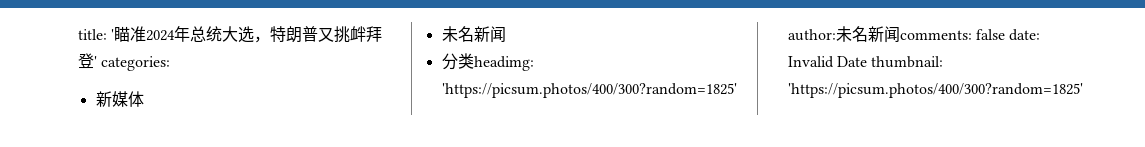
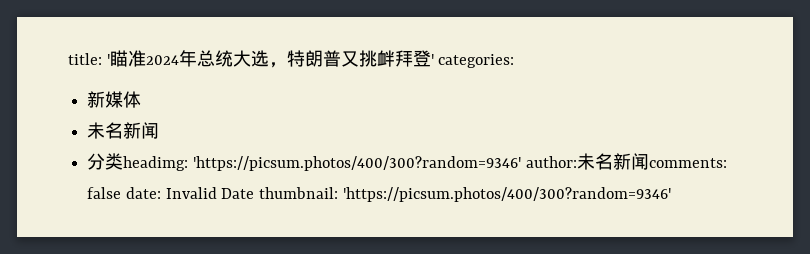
- 分类headimg: 'https://picsum.photos/400/300?random=1825' author:未名新闻comments: false date: Invalid Date thumbnail: 'https://picsum.photos/400/300?random=1825'
+ 分类headimg: 'https://picsum.photos/400/300?random=9346' author:未名新闻comments: false date: Invalid Date thumbnail: 'https://picsum.photos/400/300?random=9346'

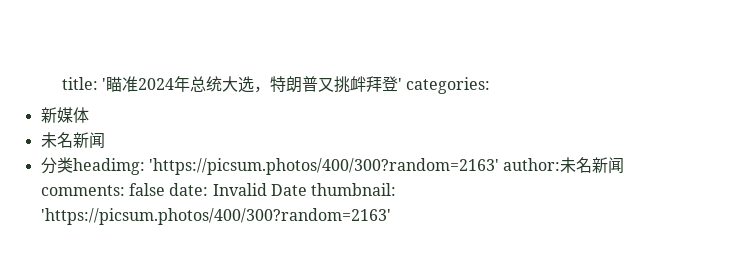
- 分类headimg: 'https://picsum.photos/400/300?random=9346' author:未名新闻comments: false date: Invalid Date thumbnail: 'https://picsum.photos/400/300?random=9346'
+ 分类headimg: 'https://picsum.photos/400/300?random=2163' author:未名新闻comments: false date: Invalid Date thumbnail: 'https://picsum.photos/400/300?random=2163'

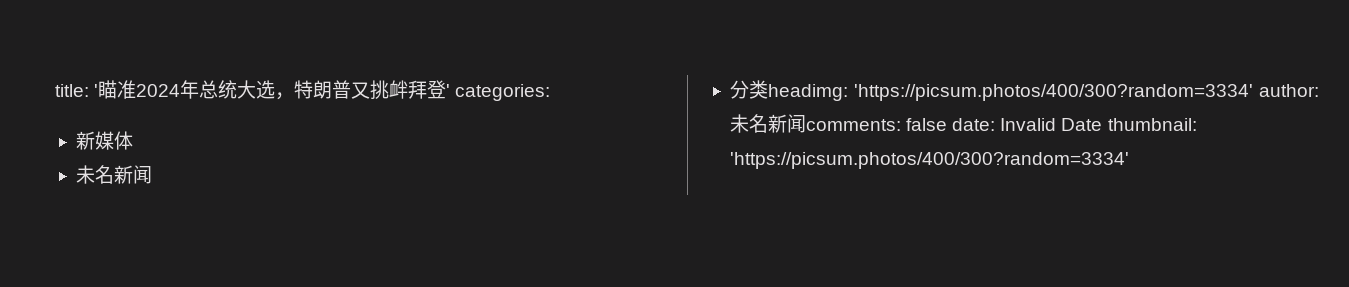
- 分类headimg: 'https://picsum.photos/400/300?random=2163' author:未名新闻comments: false date: Invalid Date thumbnail: 'https://picsum.photos/400/300?random=2163'
+ 分类headimg: 'https://picsum.photos/400/300?random=3334' author:未名新闻comments: false date: Invalid Date thumbnail: 'https://picsum.photos/400/300?random=3334'

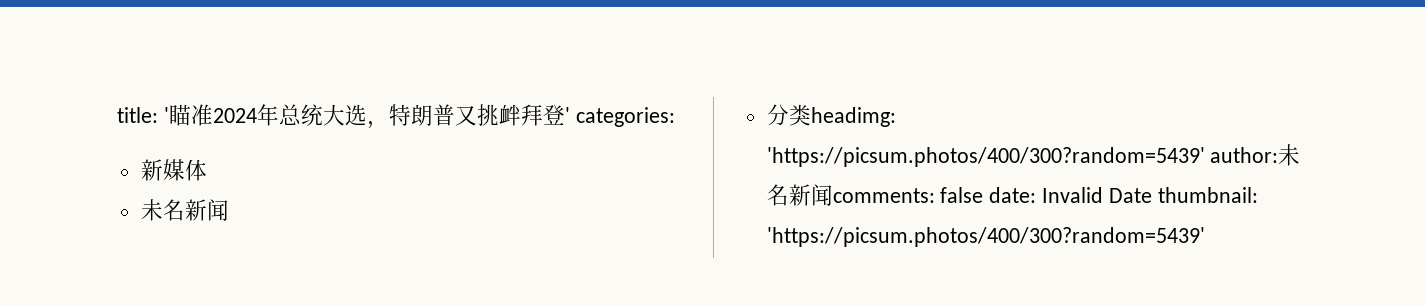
- 分类headimg: 'https://picsum.photos/400/300?random=3334' author:未名新闻comments: false date: Invalid Date thumbnail: 'https://picsum.photos/400/300?random=3334'
+ 分类headimg: 'https://picsum.photos/400/300?random=5439' author:未名新闻comments: false date: Invalid Date thumbnail: 'https://picsum.photos/400/300?random=5439'

